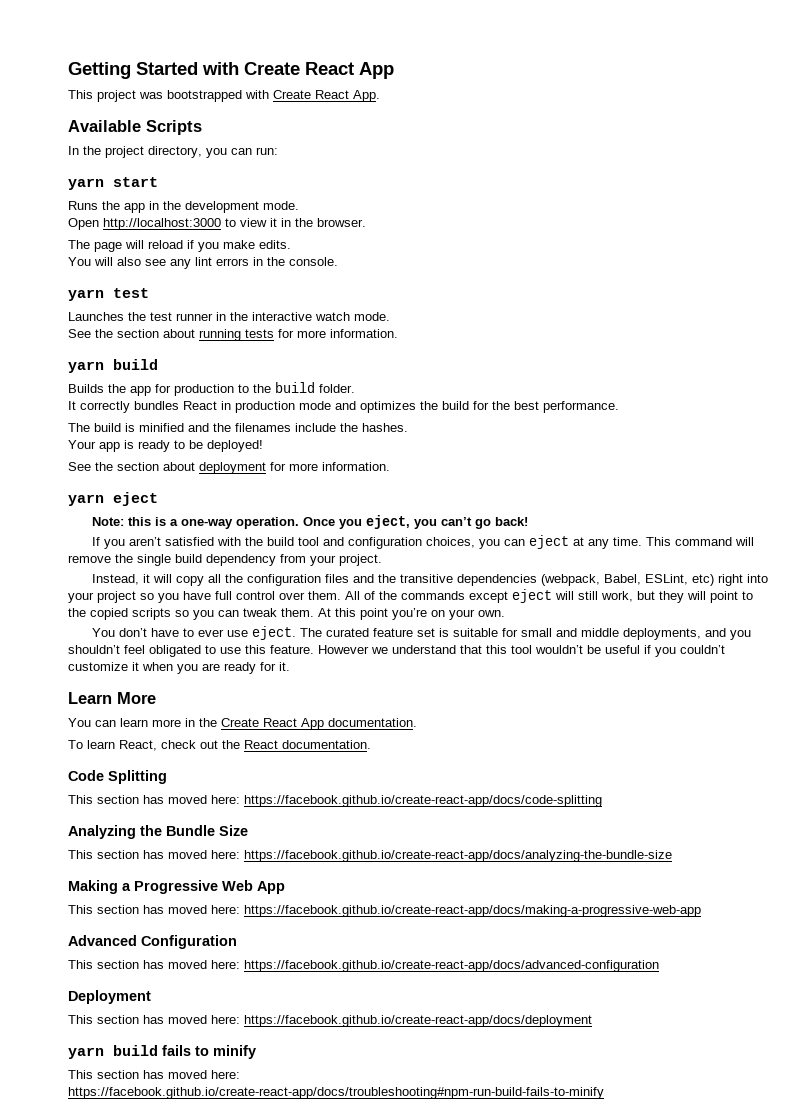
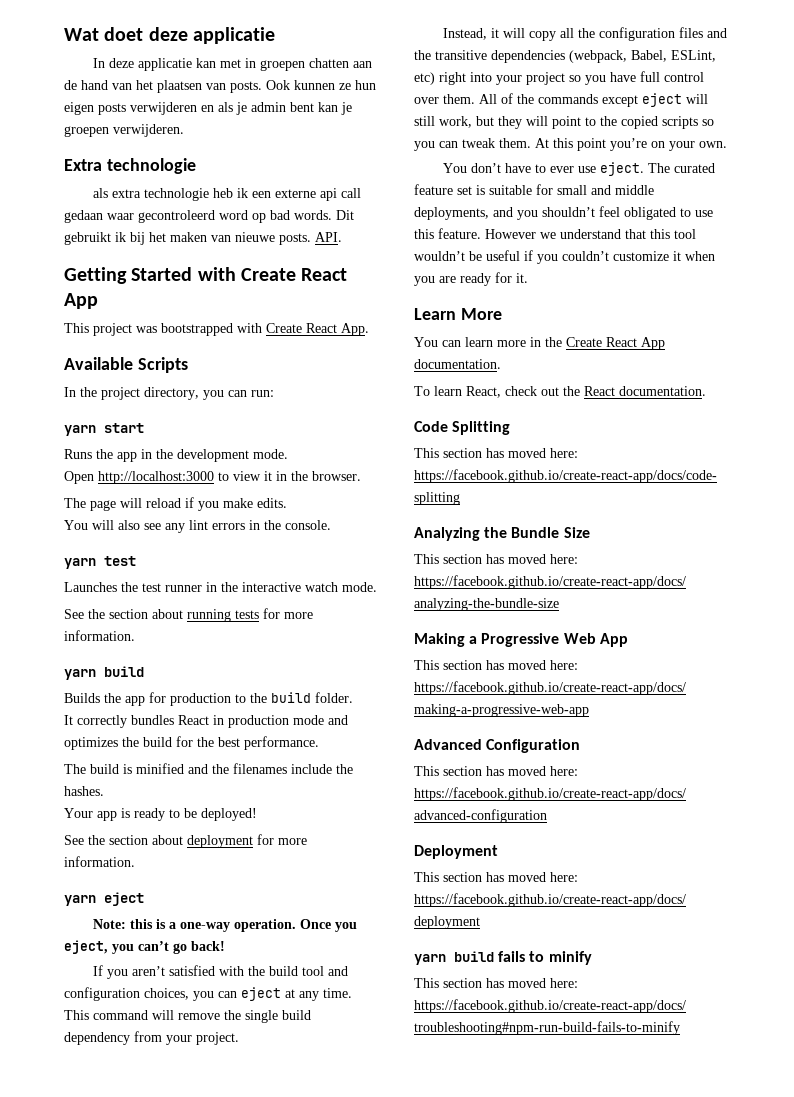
+ Wat doet deze applicatie
+ In deze applicatie kan met in groepen chatten aan de hand van het plaatsen van posts. Ook kunnen ze hun eigen posts verwijderen en als je admin bent kan je groepen verwijderen.
+ Extra technologie
+ als extra technologie heb ik een externe api call gedaan waar gecontroleerd word op bad words. Dit gebruikt ik bij het maken van nieuwe posts. API.

